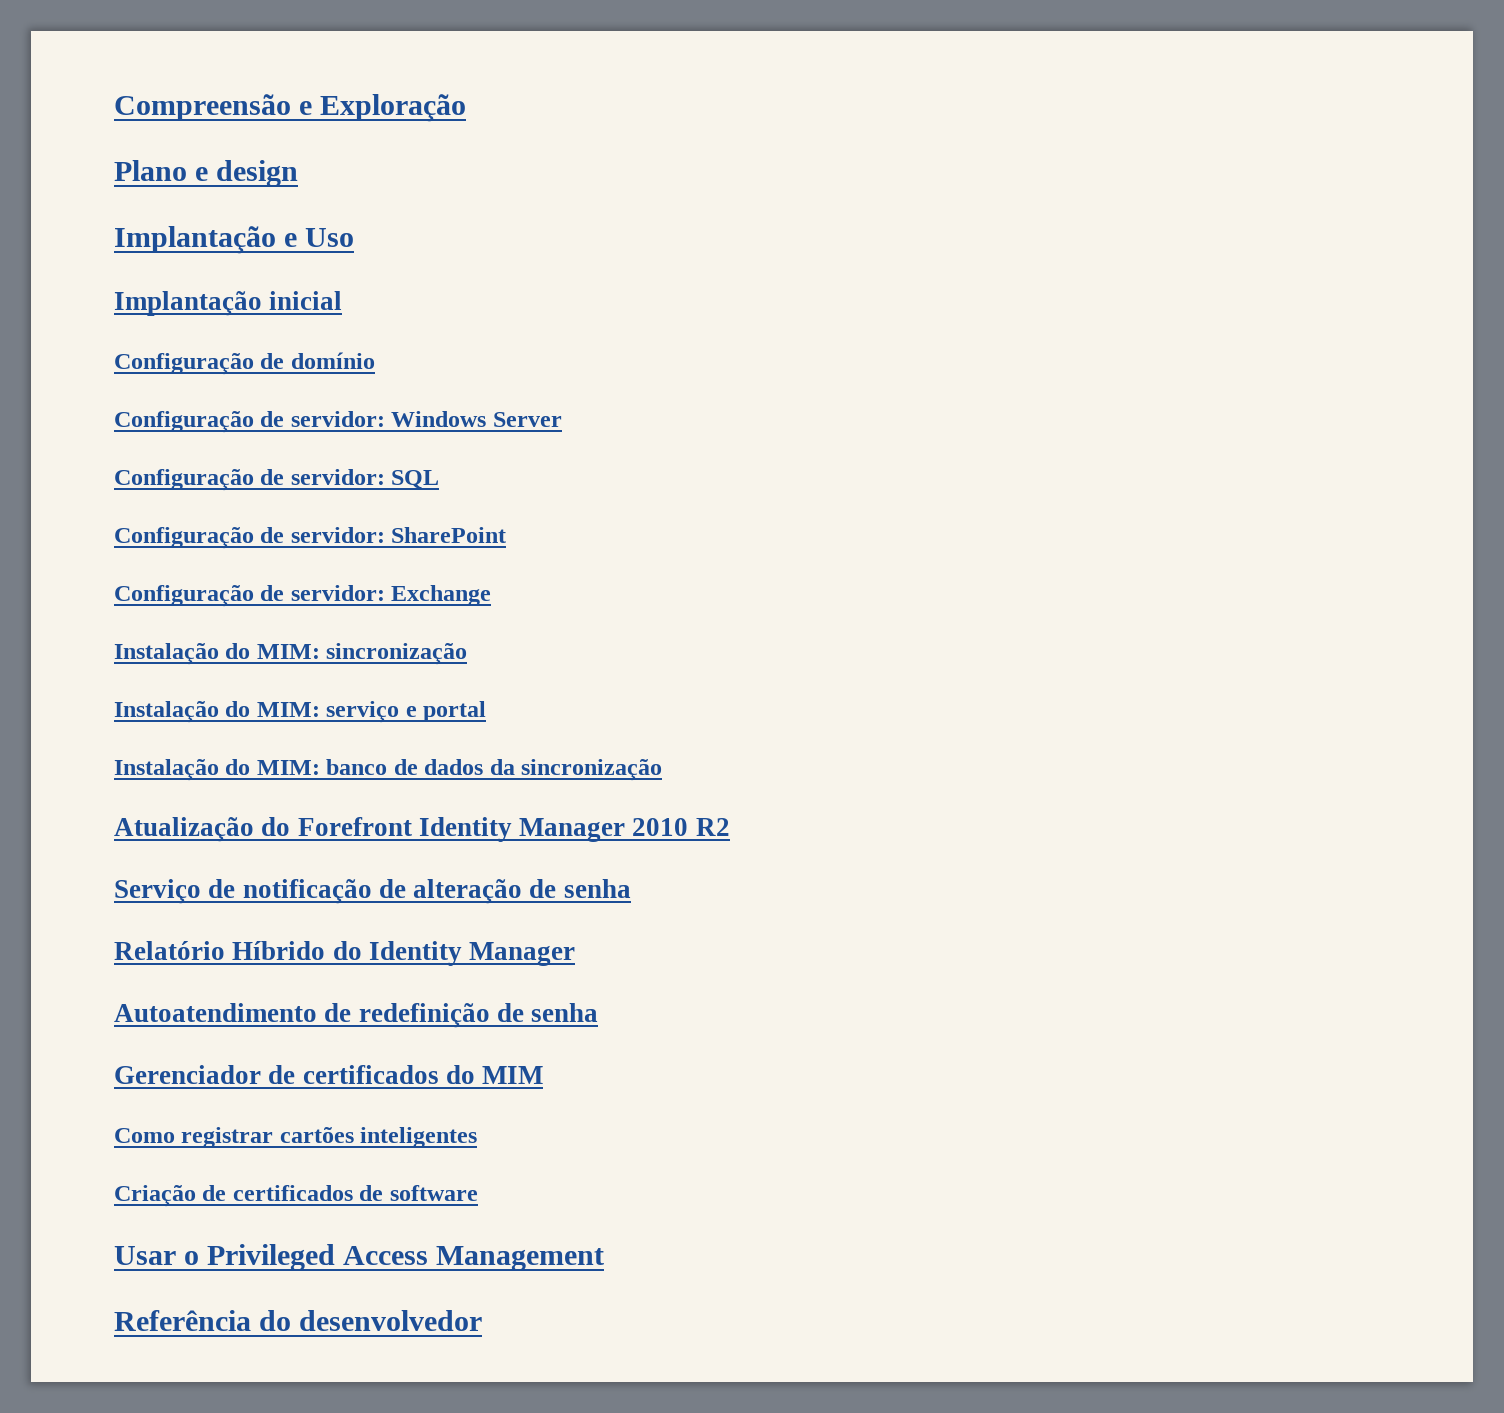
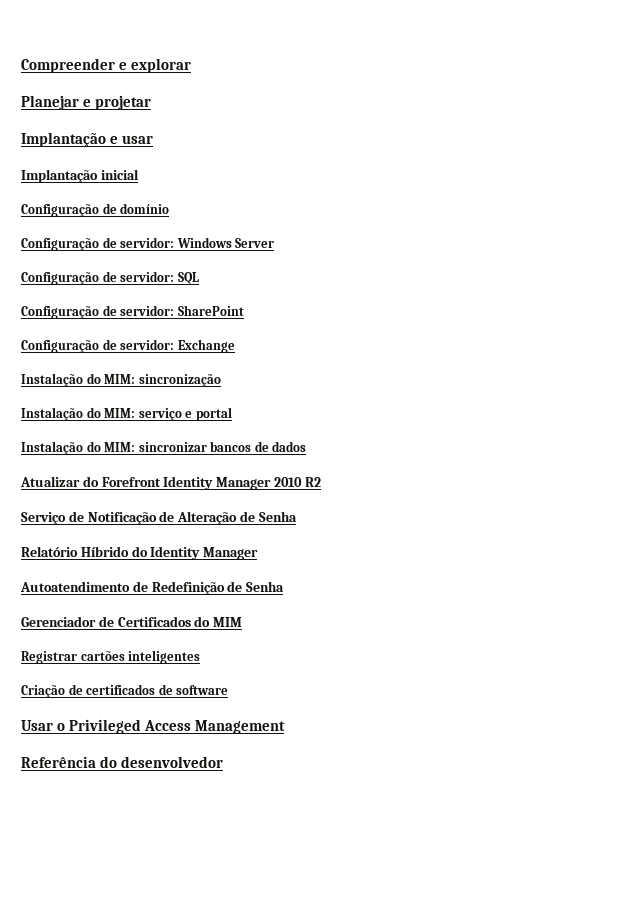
- Compreensão e Exploração
- Plano e design
+ Compreender e explorar
+ Planejar e projetar
- Implantação e Uso
+ Implantação e usar
- Instalação do MIM: banco de dados da sincronização
- Atualização do Forefront Identity Manager 2010 R2
+ Instalação do MIM: sincronizar bancos de dados
+ Atualizar do Forefront Identity Manager 2010 R2
- Serviço de notificação de alteração de senha
+ Serviço de Notificação de Alteração de Senha
- Autoatendimento de redefinição de senha
+ Autoatendimento de Redefinição de Senha
- Gerenciador de certificados do MIM
+ Gerenciador de Certificados do MIM
- Como registrar cartões inteligentes
+ Registrar cartões inteligentes

